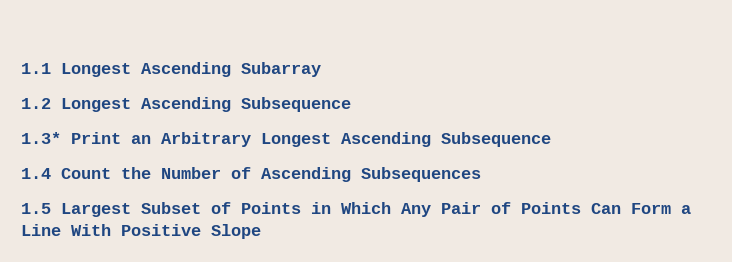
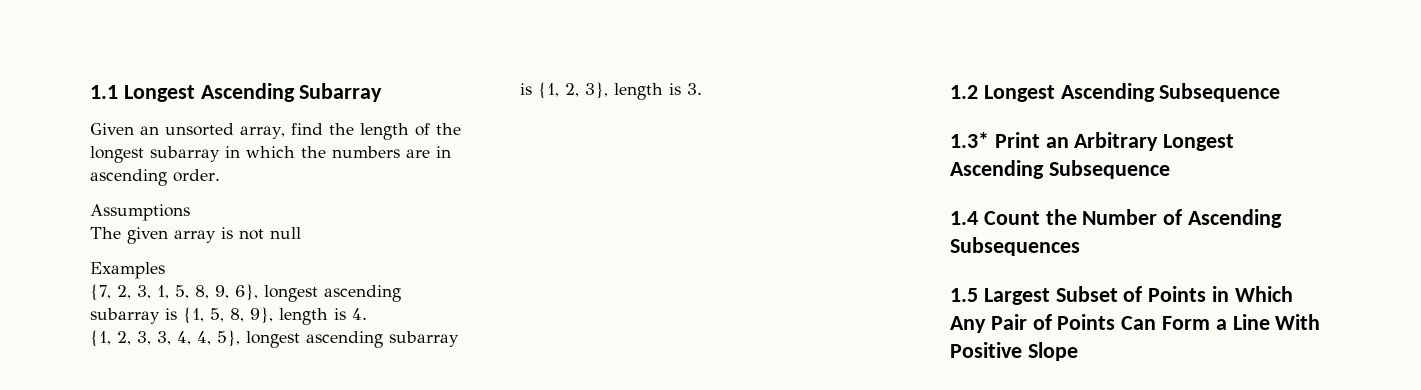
+ Given an unsorted array, find the length of the longest subarray in which the numbers are in ascending order.
+ Assumptions
+ The given array is not null
+ Examples
+ {7, 2, 3, 1, 5, 8, 9, 6}, longest ascending subarray is {1, 5, 8, 9}, length is 4.
+ {1, 2, 3, 3, 4, 4, 5}, longest ascending subarray is {1, 2, 3}, length is 3.

